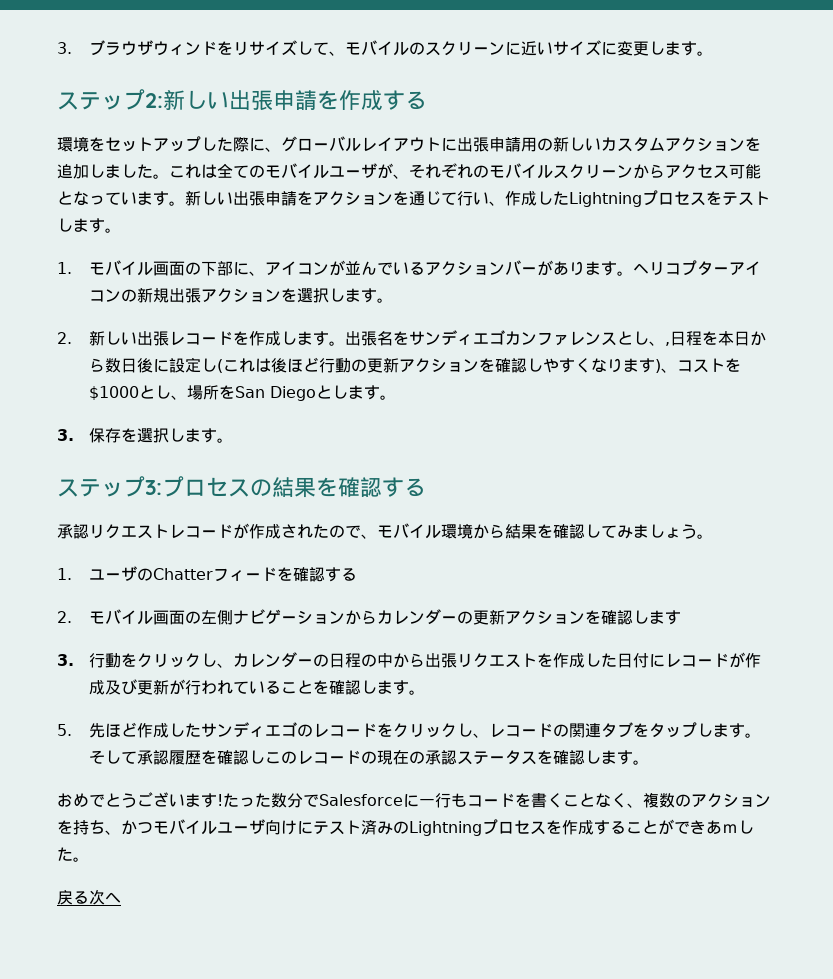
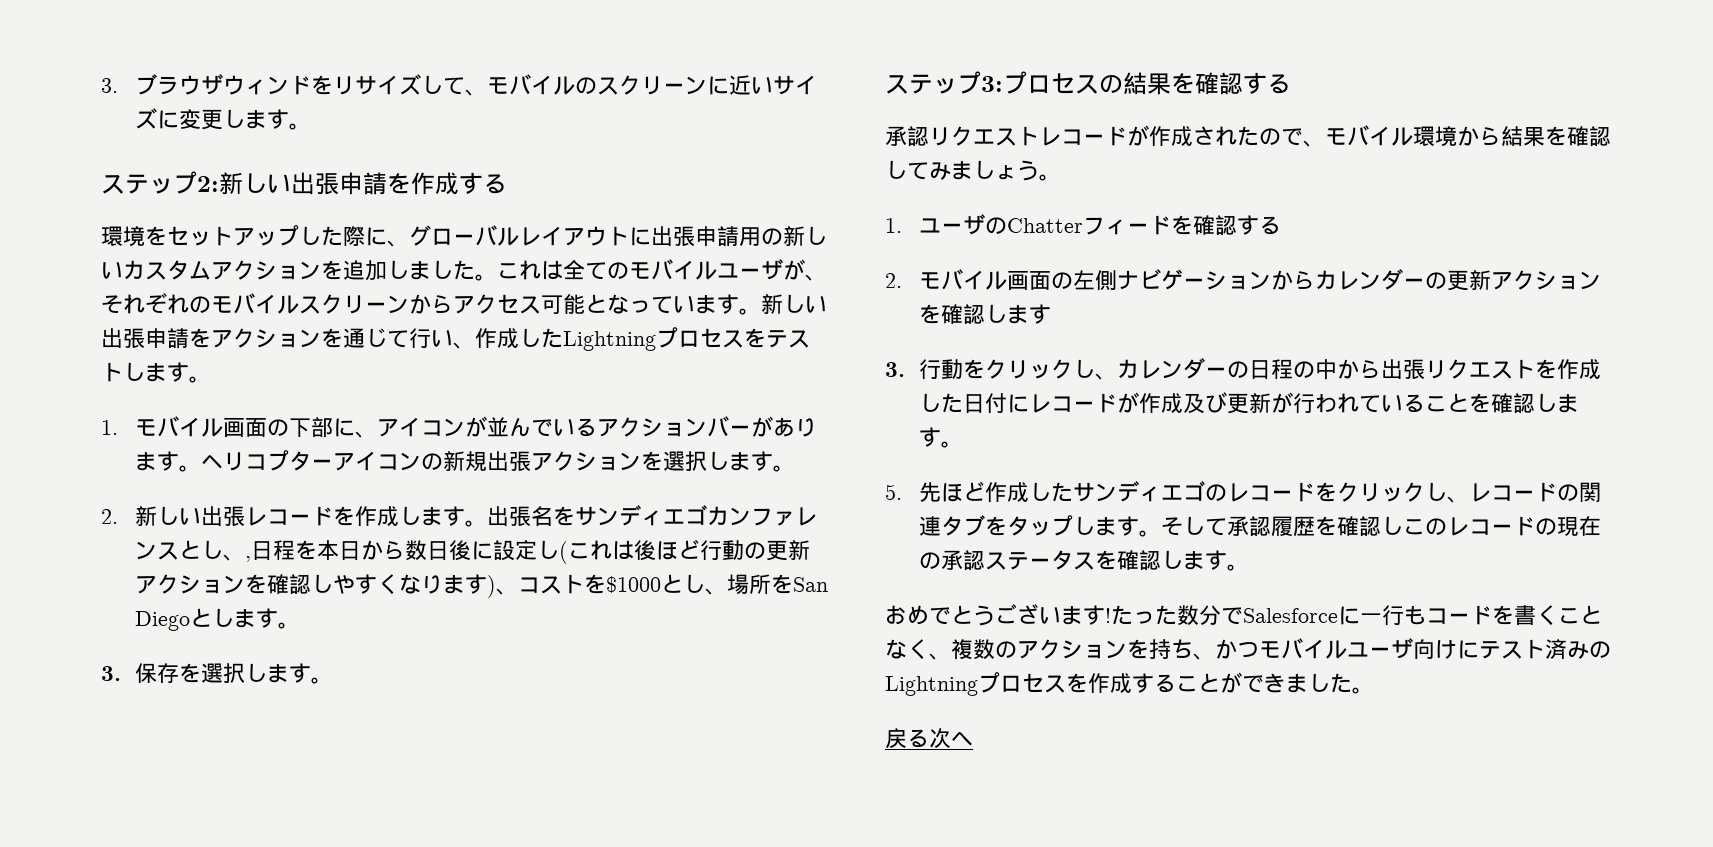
- たった数分でSalesforceに一行もコードを書くことなく、複数のアクションを持ち、かつモバイルユーザ向けにテスト済みのLightningプロセスを作成することができあｍした。
+ たった数分でSalesforceに一行もコードを書くことなく、複数のアクションを持ち、かつモバイルユーザ向けにテスト済みのLightningプロセスを作成することができました。

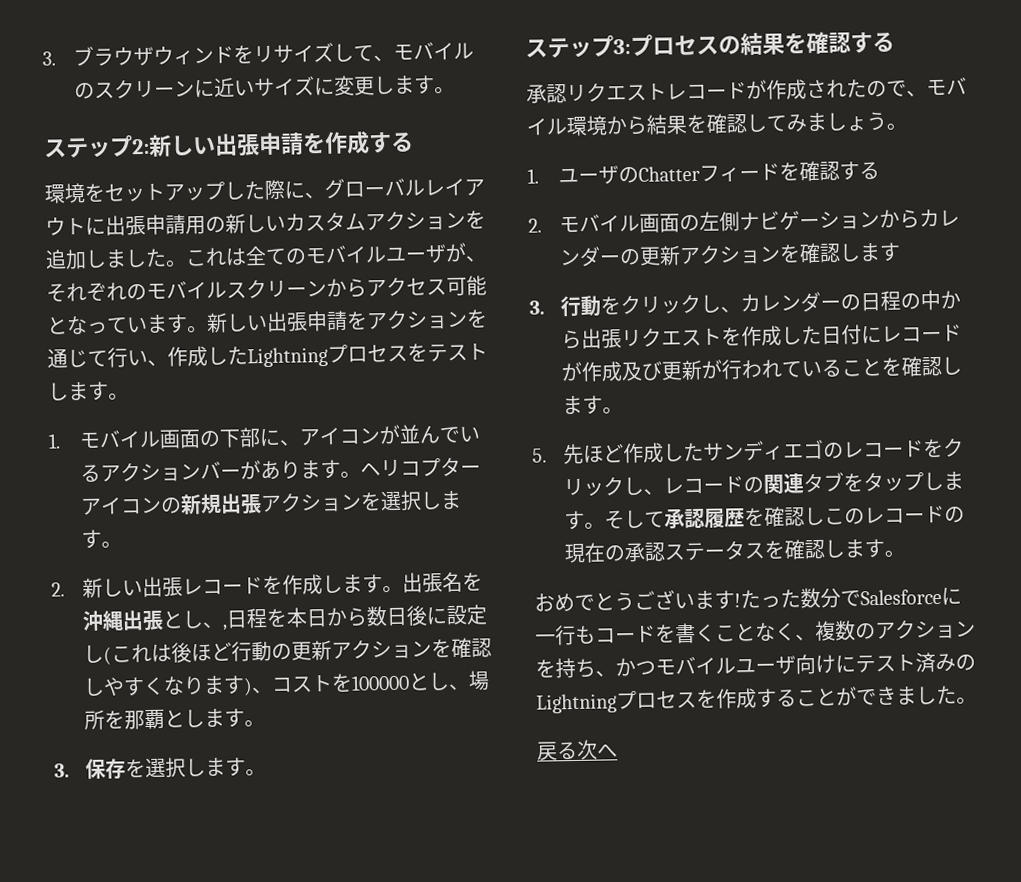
- 出張名をサンディエゴカンファレンスとし、,日程を本日から数日後に設定し(これは後ほど行動の更新アクションを確認しやすくなります)、コストを$1000とし、場所をSan Diegoとします。
+ 出張名を沖縄出張とし、,日程を本日から数日後に設定し(これは後ほど行動の更新アクションを確認しやすくなります)、コストを100000とし、場所を那覇とします。

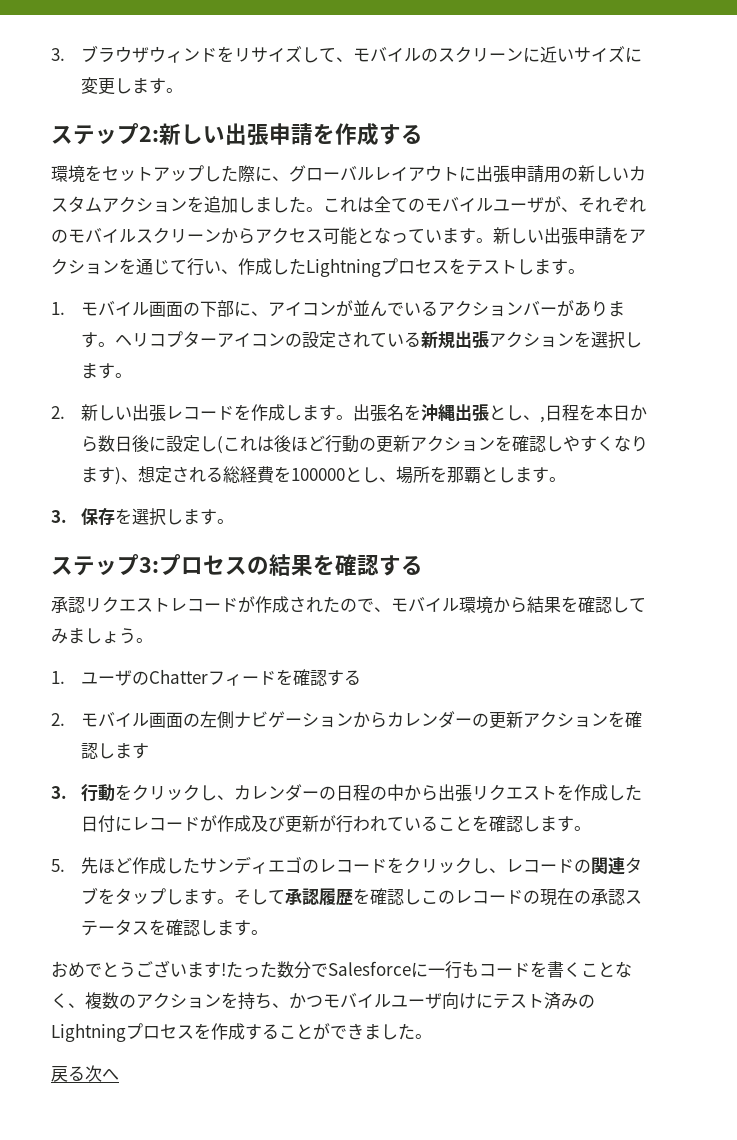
- ヘリコプターアイコンの新規出張アクションを選択します。
+ ヘリコプターアイコンの設定されている新規出張アクションを選択します。
- 出張名を沖縄出張とし、,日程を本日から数日後に設定し(これは後ほど行動の更新アクションを確認しやすくなります)、コストを100000とし、場所を那覇とします。
+ 出張名を沖縄出張とし、,日程を本日から数日後に設定し(これは後ほど行動の更新アクションを確認しやすくなります)、想定される総経費を100000とし、場所を那覇とします。

